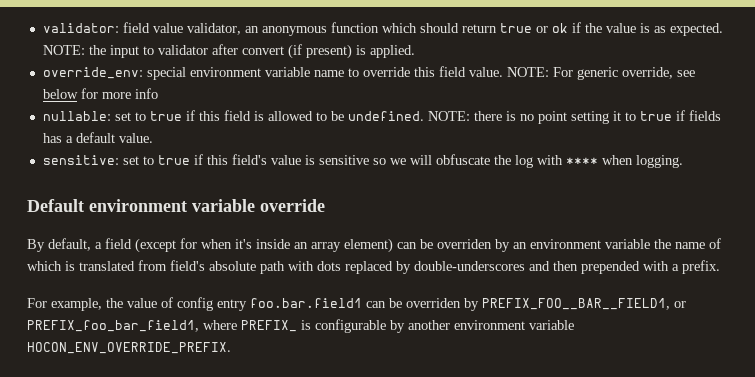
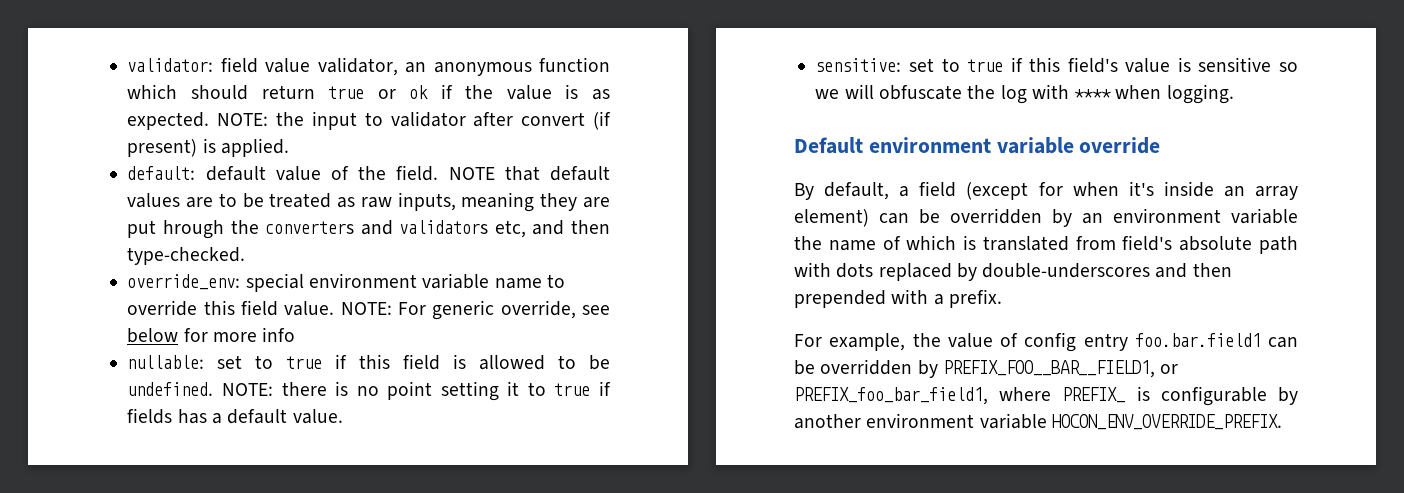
+ default: default value of the field. NOTE that default values are to be treated as raw inputs, meaning they are put hrough the converters and validators etc, and then type-checked.
- By default, a field (except for when it's inside an array element) can be overriden by an environment variable the name of which is translated from field's absolute path with dots replaced by double-underscores and then prepended with a prefix.
+ By default, a field (except for when it's inside an array element) can be overridden by an environment variable the name of which is translated from field's absolute path with dots replaced by double-underscores and then prepended with a prefix.
- For example, the value of config entry foo.bar.field1 can be overriden by PREFIX_FOO__BAR__FIELD1, or PREFIX_foo_bar_field1, where PREFIX_ is configurable by another environment variable HOCON_ENV_OVERRIDE_PREFIX.
+ For example, the value of config entry foo.bar.field1 can be overridden by PREFIX_FOO__BAR__FIELD1, or PREFIX_foo_bar_field1, where PREFIX_ is configurable by another environment variable HOCON_ENV_OVERRIDE_PREFIX.

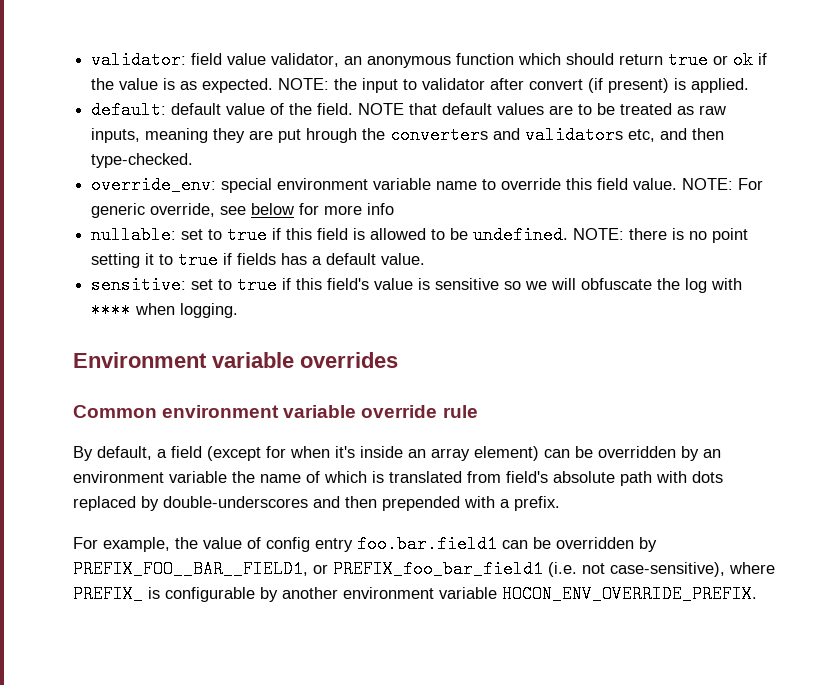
- Default environment variable override
+ Environment variable overrides
+ Common environment variable override rule
- For example, the value of config entry foo.bar.field1 can be overridden by PREFIX_FOO__BAR__FIELD1, or PREFIX_foo_bar_field1, where PREFIX_ is configurable by another environment variable HOCON_ENV_OVERRIDE_PREFIX.
+ For example, the value of config entry foo.bar.field1 can be overridden by PREFIX_FOO__BAR__FIELD1, or PREFIX_foo_bar_field1 (i.e. not case-sensitive), where PREFIX_ is configurable by another environment variable HOCON_ENV_OVERRIDE_PREFIX.

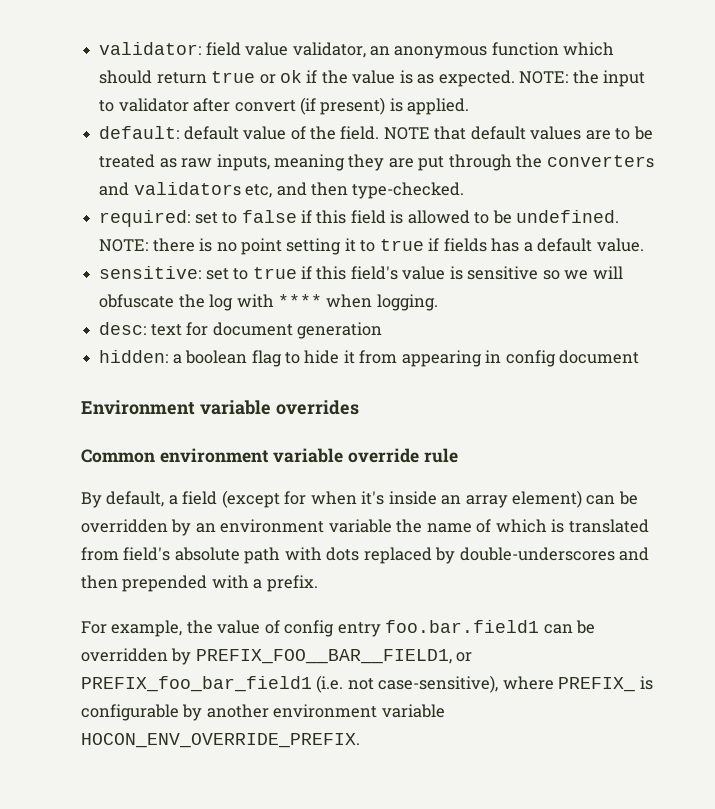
- NOTE that default values are to be treated as raw inputs, meaning they are put hrough the converters and validators etc, and then type-checked.
+ NOTE that default values are to be treated as raw inputs, meaning they are put through the converters and validators etc, and then type-checked.
- override_env: special environment variable name to override this field value. NOTE: For generic override, see below for more info
- nullable: set to true if this field is allowed to be undefined.
+ required: set to false if this field is allowed to be undefined.
+ desc: text for document generation
+ hidden: a boolean flag to hide it from appearing in config document

